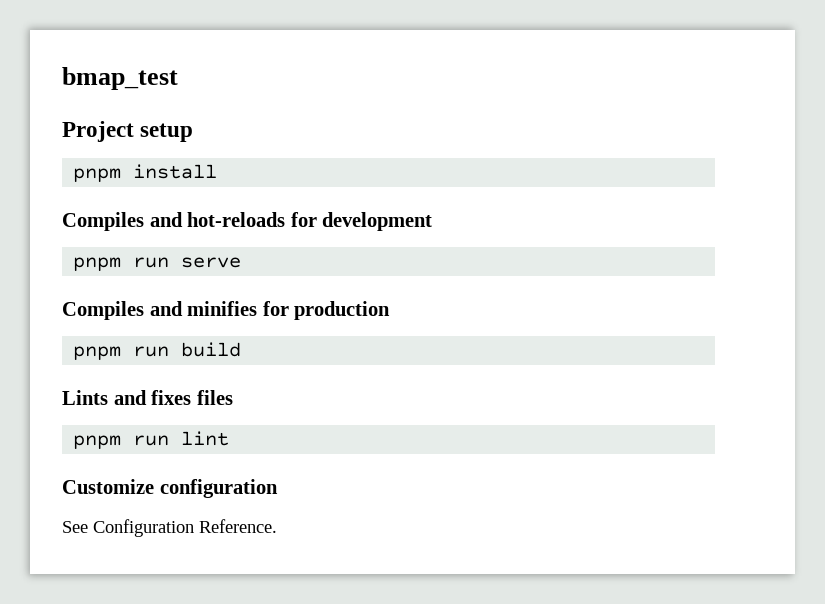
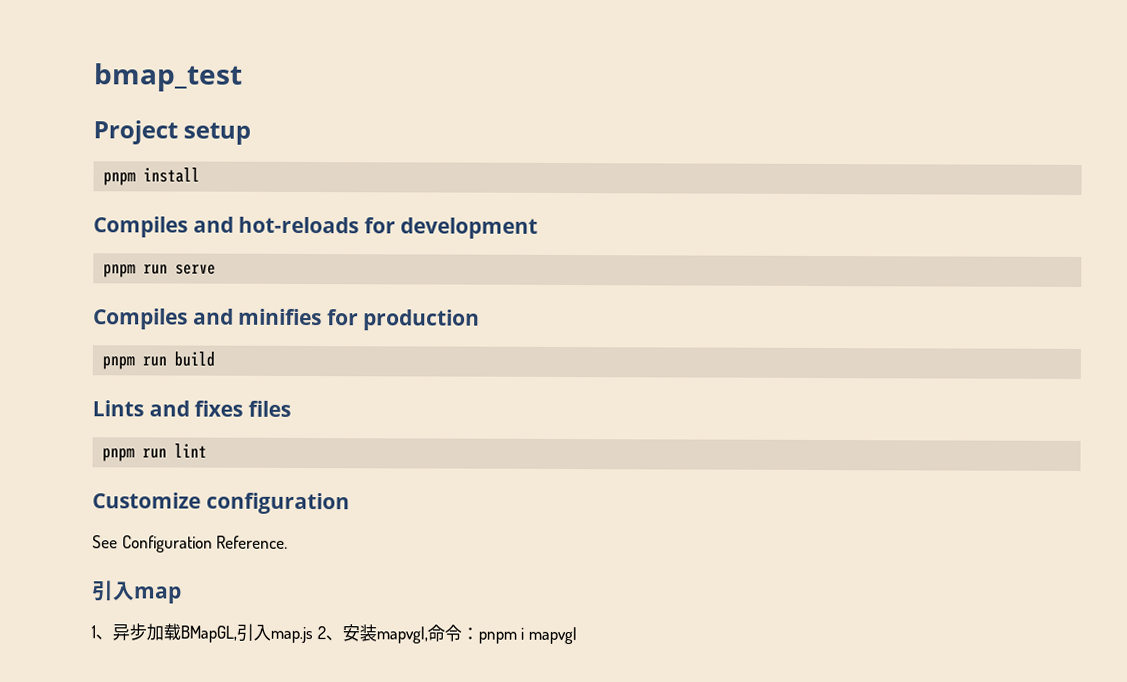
+ 引入map
+ 1、异步加载BMapGL,引入map.js 2、安装mapvgl,命令：pnpm i mapvgl

